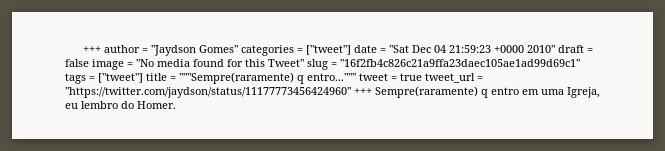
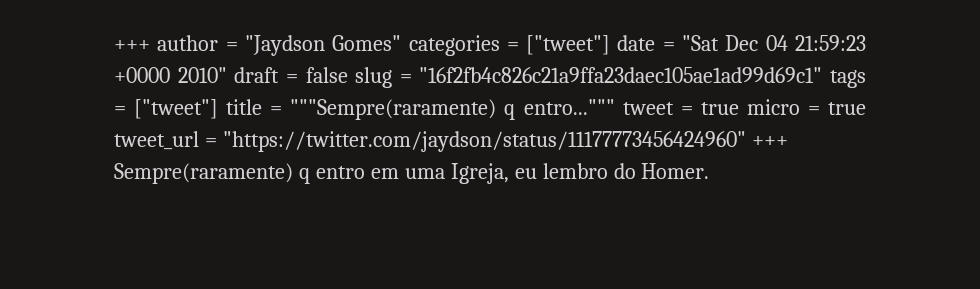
- +++ author = "Jaydson Gomes" categories = ["tweet"] date = "Sat Dec 04 21:59:23 +0000 2010" draft = false image = "No media found for this Tweet" slug = "16f2fb4c826c21a9ffa23daec105ae1ad99d69c1" tags = ["tweet"] title = """Sempre(raramente) q entro...""" tweet = true tweet_url = "https://twitter.com/jaydson/status/11177773456424960" +++ Sempre(raramente) q entro em uma Igreja, eu lembro do Homer.
+ +++ author = "Jaydson Gomes" categories = ["tweet"] date = "Sat Dec 04 21:59:23 +0000 2010" draft = false slug = "16f2fb4c826c21a9ffa23daec105ae1ad99d69c1" tags = ["tweet"] title = """Sempre(raramente) q entro...""" tweet = true micro = true tweet_url = "https://twitter.com/jaydson/status/11177773456424960" +++ Sempre(raramente) q entro em uma Igreja, eu lembro do Homer.

